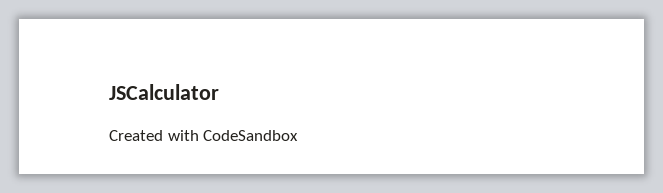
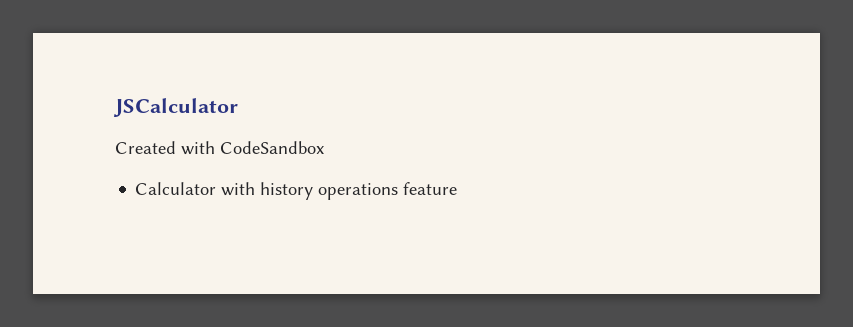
+ Calculator with history operations feature

